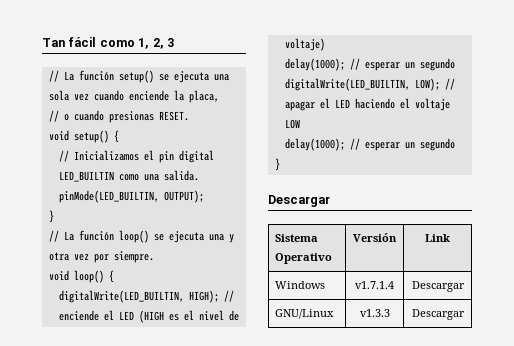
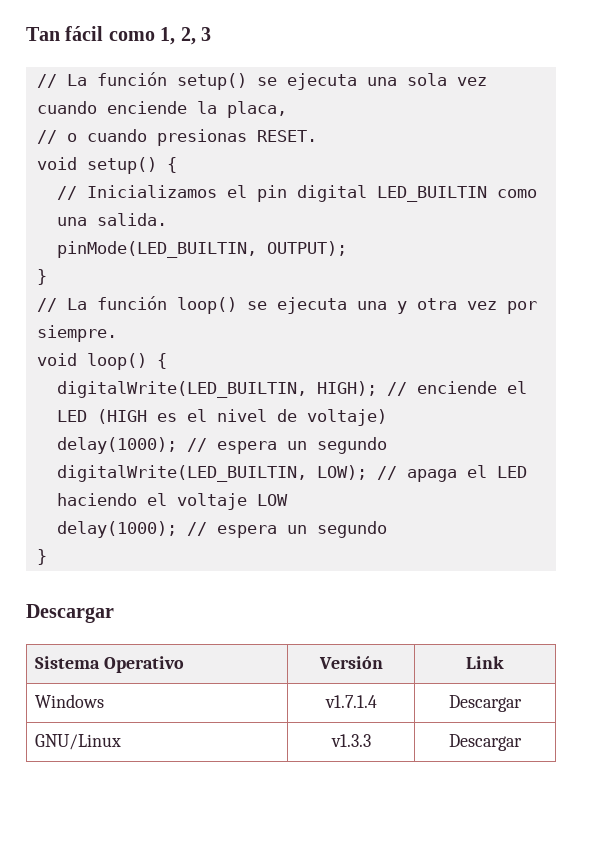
  digitalWrite(LED_BUILTIN, HIGH); // enciende el LED (HIGH es el nivel de voltaje)
- delay(1000); // esperar un segundo
+ delay(1000); // espera un segundo
- digitalWrite(LED_BUILTIN, LOW); // apagar el LED haciendo el voltaje LOW
- delay(1000); // esperar un segundo
+ digitalWrite(LED_BUILTIN, LOW); // apaga el LED haciendo el voltaje LOW
+ delay(1000); // espera un segundo

